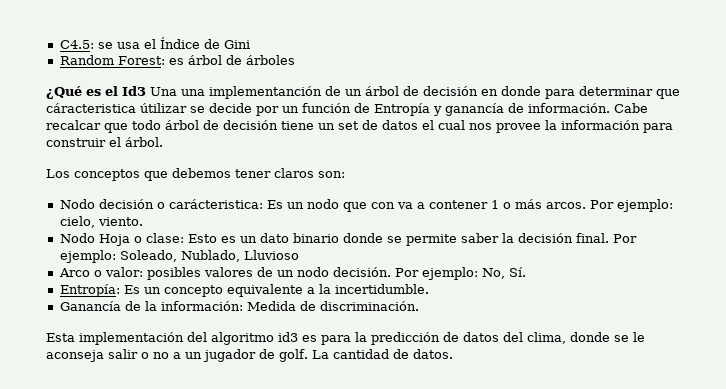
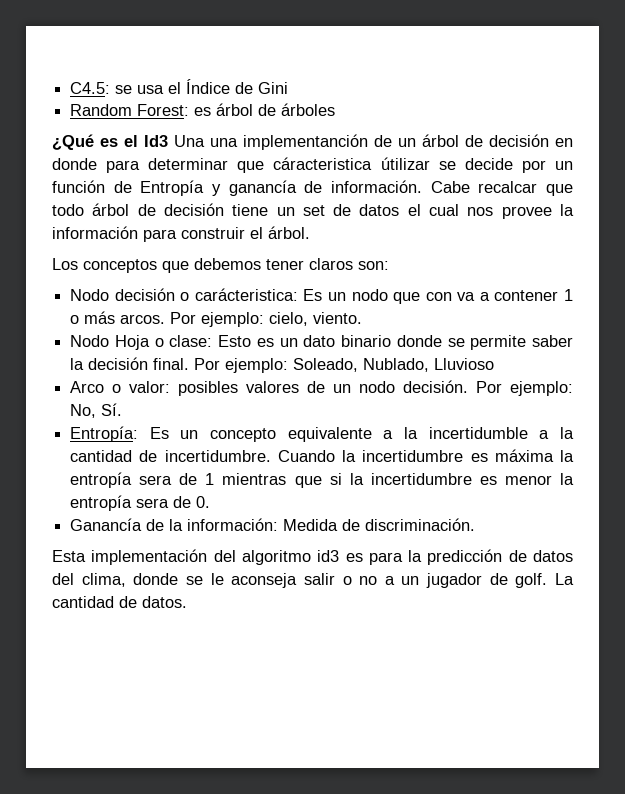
- Entropía: Es un concepto equivalente a la incertidumble.
+ Entropía: Es un concepto equivalente a la incertidumble a la cantidad de incertidumbre. Cuando la incertidumbre es máxima la entropía sera de 1 mientras que si la incertidumbre es menor la entropía sera de 0.

